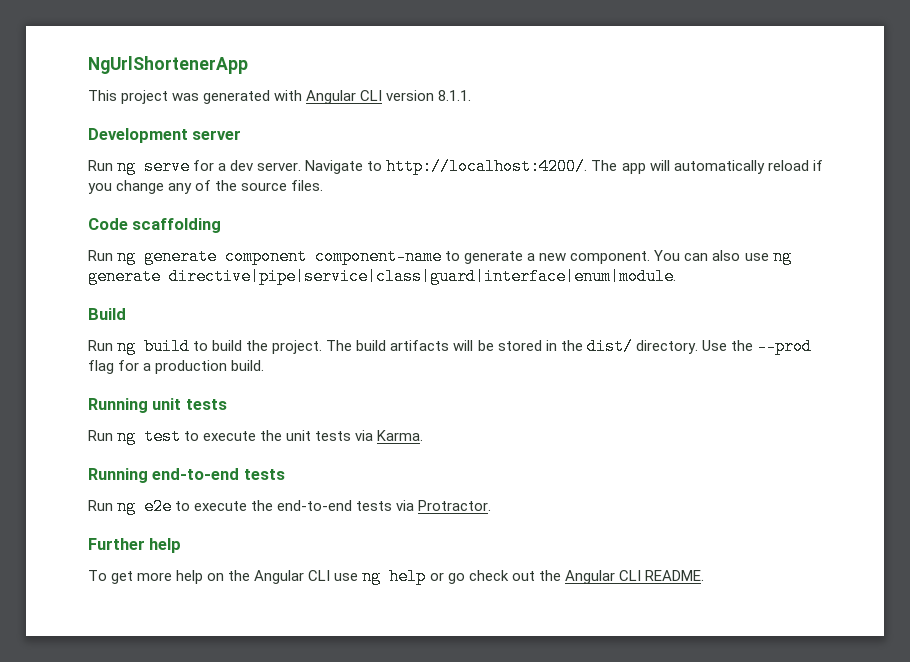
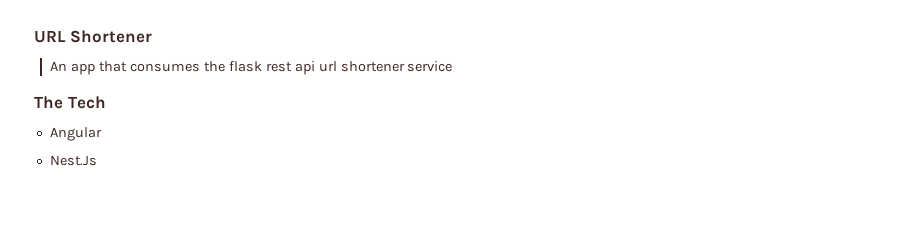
- NgUrlShortenerApp
- This project was generated with Angular CLI version 8.1.1.
- Development server
- Run ng serve for a dev server. Navigate to http://localhost:4200/. The app will automatically reload if you change any of the source files.
- Code scaffolding
- Run ng generate component component-name to generate a new component. You can also use ng generate directive|pipe|service|class|guard|interface|enum|module.
- Build
- Run ng build to build the project. The build artifacts will be stored in the dist/ directory. Use the --prod flag for a production build.
- Running unit tests
- Run ng test to execute the unit tests via Karma.
- Running end-to-end tests
- Run ng e2e to execute the end-to-end tests via Protractor.
- Further help
- To get more help on the Angular CLI use ng help or go check out the Angular CLI README.
+ URL Shortener
+ An app that consumes the flask rest api url shortener service
+ The Tech
+ Angular
+ Nest.Js

